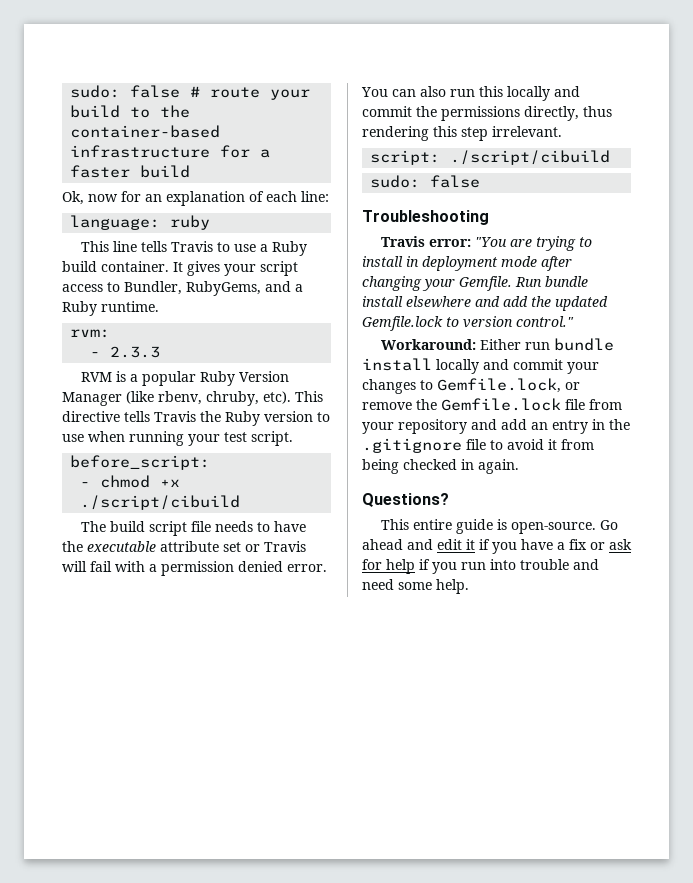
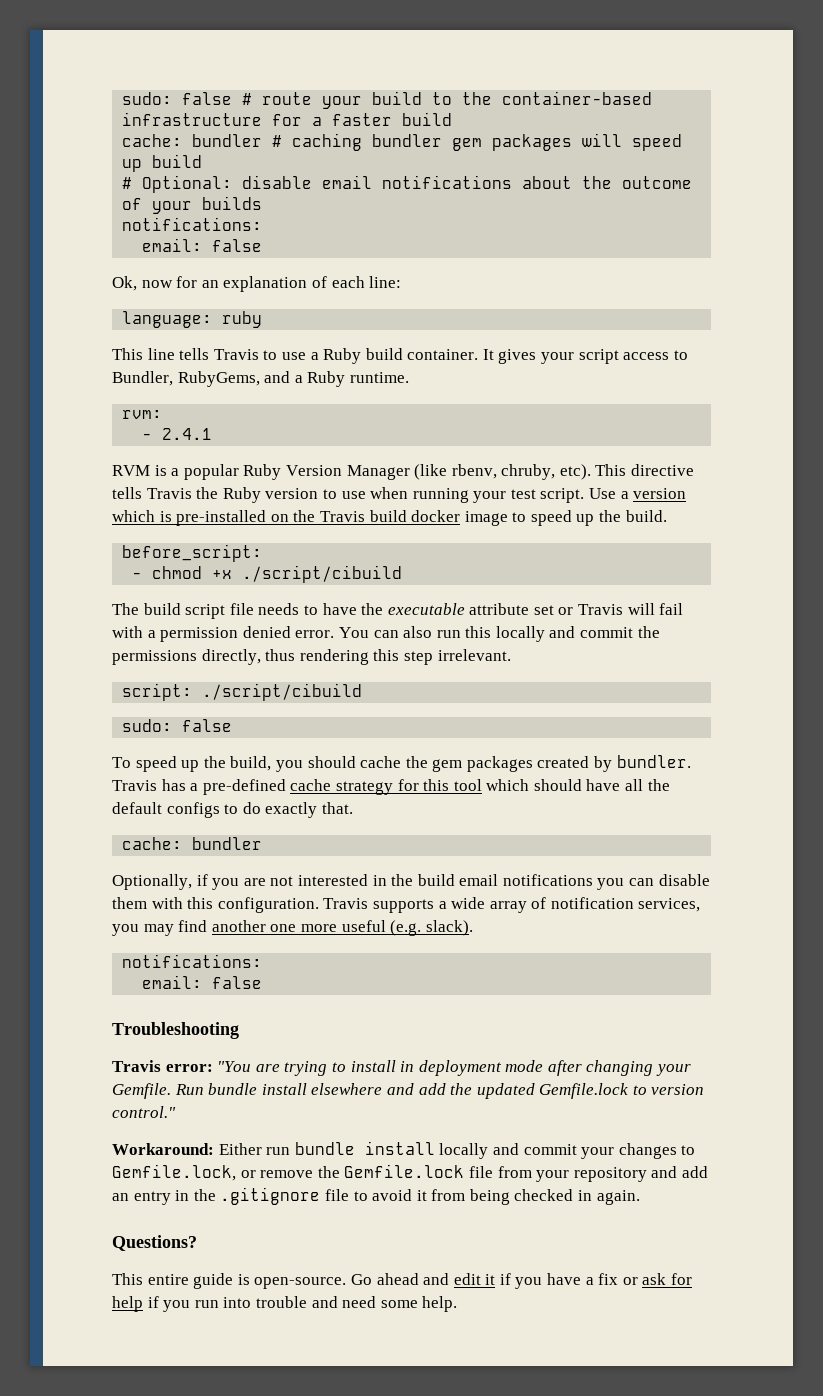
+ cache: bundler # caching bundler gem packages will speed up build
+ # Optional: disable email notifications about the outcome of your builds
+ notifications:
+ email: false
- - 2.3.3
+ - 2.4.1
+ Use a version which is pre-installed on the Travis build docker image to speed up the build.
+ To speed up the build, you should cache the gem packages created by bundler. Travis has a pre-defined cache strategy for this tool which should have all the default configs to do exactly that.
+ cache: bundler
+ Optionally, if you are not interested in the build email notifications you can disable them with this configuration. Travis supports a wide array of notification services, you may find another one more useful (e.g. slack).
+ notifications:
+ email: false

